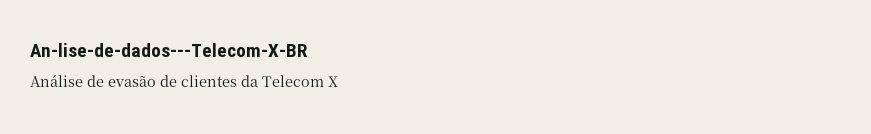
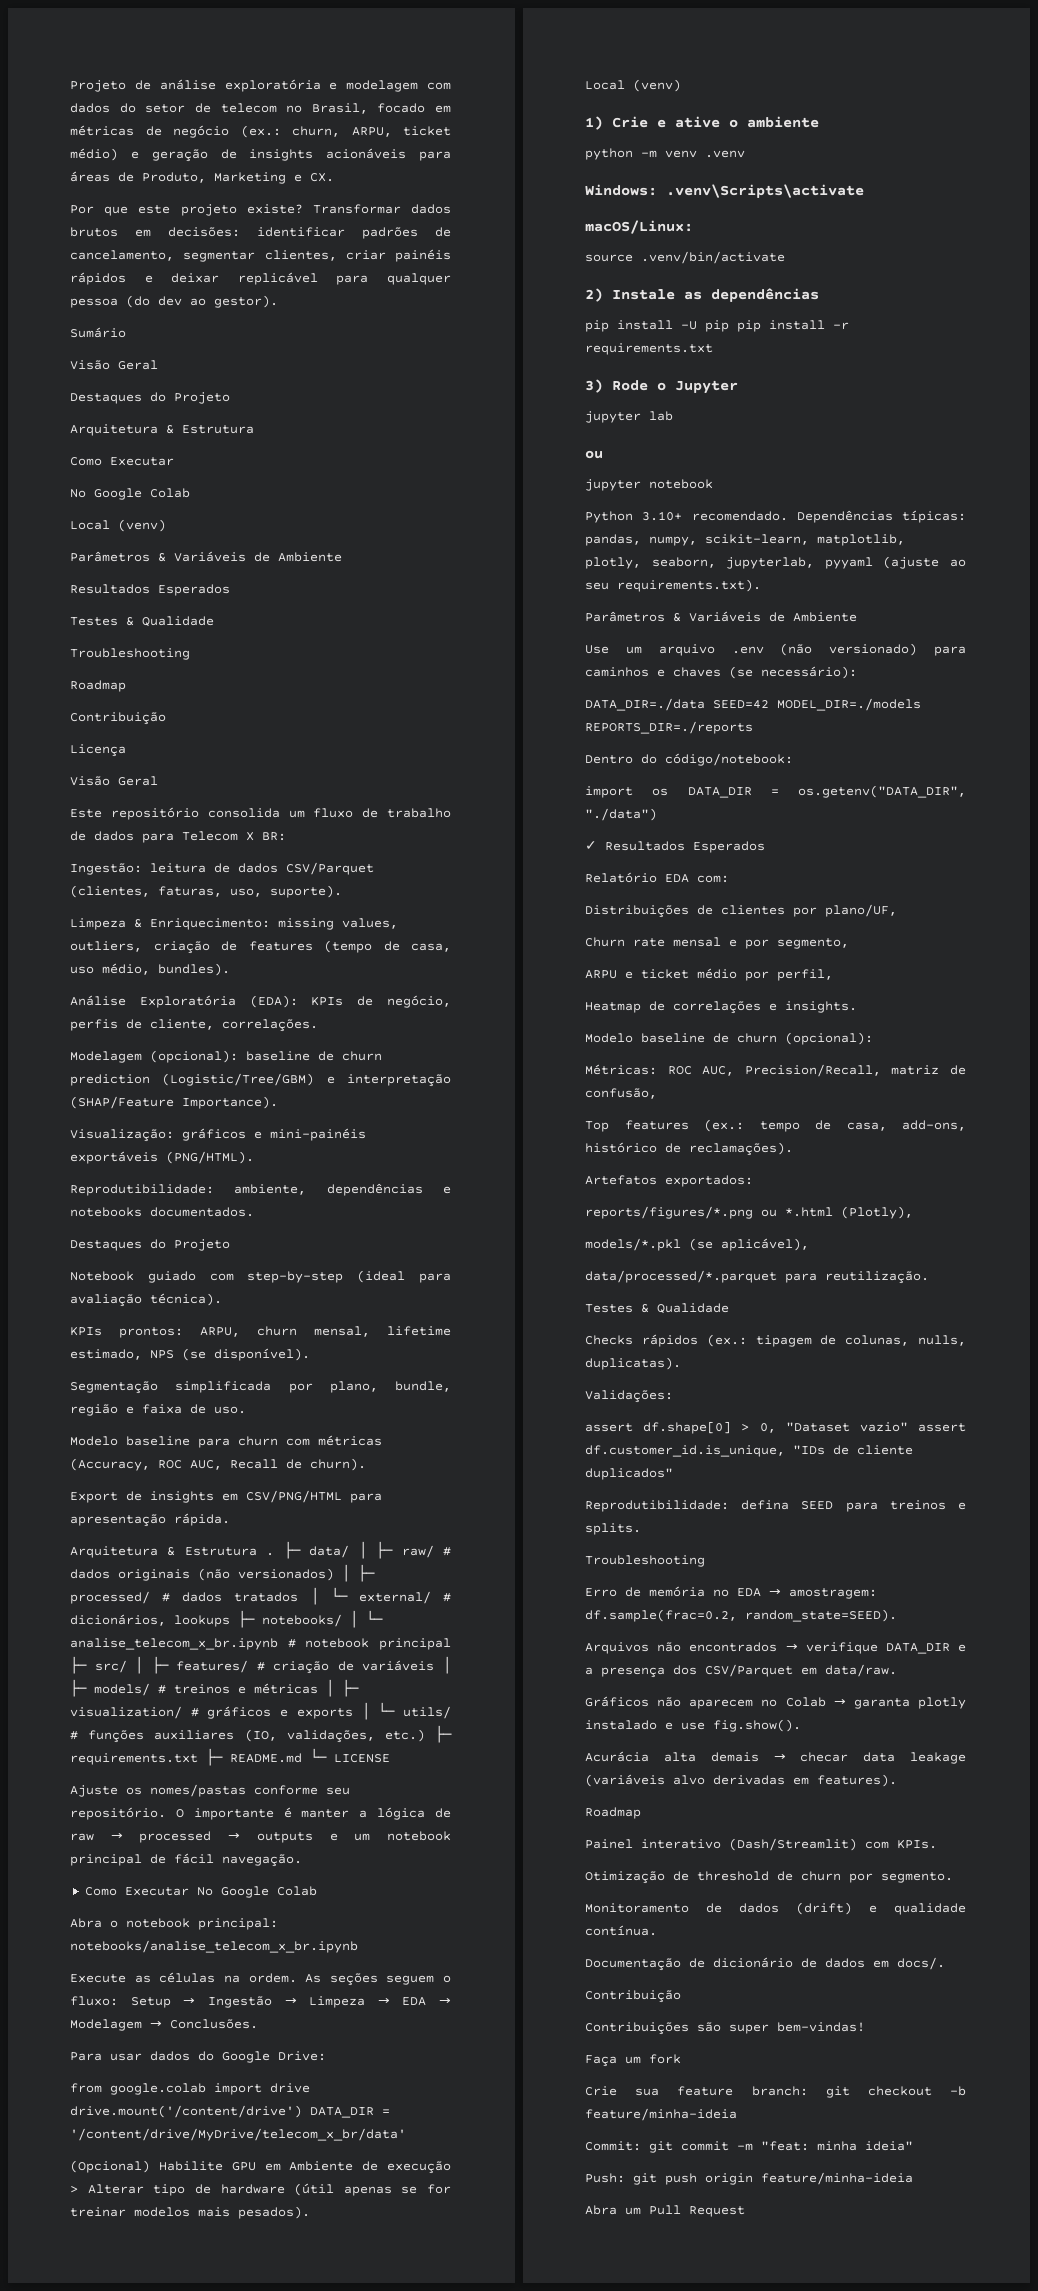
- An-lise-de-dados---Telecom-X-BR
- Análise de evasão de clientes da Telecom X
+ Projeto de análise exploratória e modelagem com dados do setor de telecom no Brasil, focado em métricas de negócio (ex.: churn, ARPU, ticket médio) e geração de insights acionáveis para áreas de Produto, Marketing e CX.
+ Por que este projeto existe? Transformar dados brutos em decisões: identificar padrões de cancelamento, segmentar clientes, criar painéis rápidos e deixar replicável para qualquer pessoa (do dev ao gestor).
+ Sumário
+ Visão Geral
+ Destaques do Projeto
+ Arquitetura & Estrutura
+ Como Executar
+ No Google Colab
+ Local (venv)
+ Parâmetros & Variáveis de Ambiente
+ Resultados Esperados
+ Testes & Qualidade
+ Troubleshooting
+ Roadmap
+ Contribuição
+ Licença
+ Visão Geral
+ Este repositório consolida um fluxo de trabalho de dados para Telecom X BR:
+ Ingestão: leitura de dados CSV/Parquet (clientes, faturas, uso, suporte).
+ Limpeza & Enriquecimento: missing values, outliers, criação de features (tempo de casa, uso médio, bundles).
+ Análise Exploratória (EDA): KPIs de negócio, perfis de cliente, correlações.
+ Modelagem (opcional): baseline de churn prediction (Logistic/Tree/GBM) e interpretação (SHAP/Feature Importance).
+ Visualização: gráficos e mini-painéis exportáveis (PNG/HTML).
+ Reprodutibilidade: ambiente, dependências e notebooks documentados.
+ Destaques do Projeto
+ Notebook guiado com step-by-step (ideal para avaliação técnica).
+ KPIs prontos: ARPU, churn mensal, lifetime estimado, NPS (se disponível).
+ Segmentação simplificada por plano, bundle, região e faixa de uso.
+ Modelo baseline para churn com métricas (Accuracy, ROC AUC, Recall de churn).
+ Export de insights em CSV/PNG/HTML para apresentação rápida.
+ Arquitetura & Estrutura . ├─ data/ │ ├─ raw/ # dados originais (não versionados) │ ├─ processed/ # dados tratados │ └─ external/ # dicionários, lookups ├─ notebooks/ │ └─ analise_telecom_x_br.ipynb # notebook principal ├─ src/ │ ├─ features/ # criação de variáveis │ ├─ models/ # treinos e métricas │ ├─ visualization/ # gráficos e exports │ └─ utils/ # funções auxiliares (IO, validações, etc.) ├─ requirements.txt ├─ README.md └─ LICENSE
+ Ajuste os nomes/pastas conforme seu repositório. O importante é manter a lógica de raw → processed → outputs e um notebook principal de fácil navegação.
+ Como Executar No Google Colab
+ Abra o notebook principal: notebooks/analise_telecom_x_br.ipynb
+ Execute as células na ordem. As seções seguem o fluxo: Setup → Ingestão → Limpeza → EDA → Modelagem → Conclusões.
+ Para usar dados do Google Drive:
+ from google.colab import drive drive.mount('/content/drive') DATA_DIR = '/content/drive/MyDrive/telecom_x_br/data'
+ (Opcional) Habilite GPU em Ambiente de execução > Alterar tipo de hardware (útil apenas se for treinar modelos mais pesados).
+ Local (venv)
+ 1) Crie e ative o ambiente
+ python -m venv .venv
+ Windows: .venv\Scripts\activate
+ macOS/Linux:
+ source .venv/bin/activate
+ 2) Instale as dependências
+ pip install -U pip pip install -r requirements.txt
+ 3) Rode o Jupyter
+ jupyter lab
+ ou
+ jupyter notebook
+ Python 3.10+ recomendado. Dependências típicas: pandas, numpy, scikit-learn, matplotlib, plotly, seaborn, jupyterlab, pyyaml (ajuste ao seu requirements.txt).
+ Parâmetros & Variáveis de Ambiente
+ Use um arquivo .env (não versionado) para caminhos e chaves (se necessário):
+ DATA_DIR=./data SEED=42 MODEL_DIR=./models REPORTS_DIR=./reports
+ Dentro do código/notebook:
+ import os DATA_DIR = os.getenv("DATA_DIR", "./data")
+ ✓ Resultados Esperados
+ Relatório EDA com:
+ Distribuições de clientes por plano/UF,
+ Churn rate mensal e por segmento,
+ ARPU e ticket médio por perfil,
+ Heatmap de correlações e insights.
+ Modelo baseline de churn (opcional):
+ Métricas: ROC AUC, Precision/Recall, matriz de confusão,
+ Top features (ex.: tempo de casa, add-ons, histórico de reclamações).
+ Artefatos exportados:
+ reports/figures/*.png ou *.html (Plotly),
+ models/*.pkl (se aplicável),
+ data/processed/*.parquet para reutilização.
+ Testes & Qualidade
+ Checks rápidos (ex.: tipagem de colunas, nulls, duplicatas).
+ Validações:
+ assert df.shape[0] > 0, "Dataset vazio" assert df.customer_id.is_unique, "IDs de cliente duplicados"
+ Reprodutibilidade: defina SEED para treinos e splits.
+ Troubleshooting
+ Erro de memória no EDA → amostragem: df.sample(frac=0.2, random_state=SEED).
+ Arquivos não encontrados → verifique DATA_DIR e a presença dos CSV/Parquet em data/raw.
+ Gráficos não aparecem no Colab → garanta plotly instalado e use fig.show().
+ Acurácia alta demais → checar data leakage (variáveis alvo derivadas em features).
+ Roadmap
+ Painel interativo (Dash/Streamlit) com KPIs.
+ Otimização de threshold de churn por segmento.
+ Monitoramento de dados (drift) e qualidade contínua.
+ Documentação de dicionário de dados em docs/.
+ Contribuição
+ Contribuições são super bem-vindas!
+ Faça um fork
+ Crie sua feature branch: git checkout -b feature/minha-ideia
+ Commit: git commit -m "feat: minha ideia"
+ Push: git push origin feature/minha-ideia
+ Abra um Pull Request

